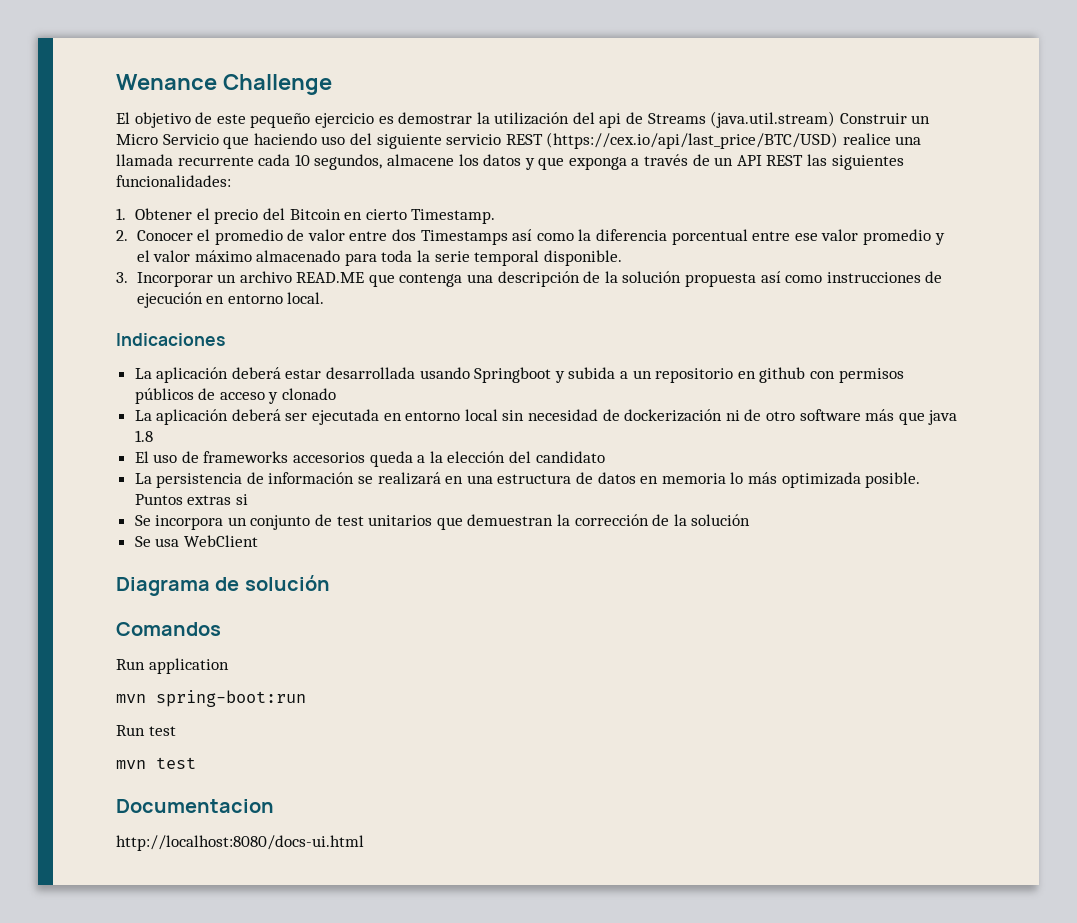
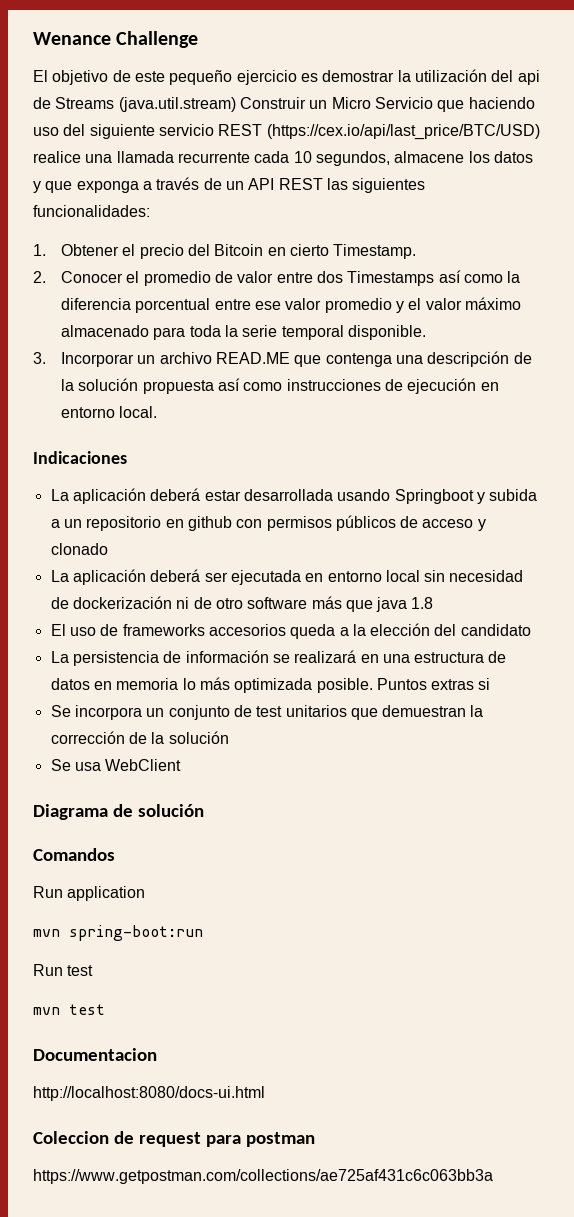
+ Coleccion de request para postman
+ https://www.getpostman.com/collections/ae725af431c6c063bb3a

